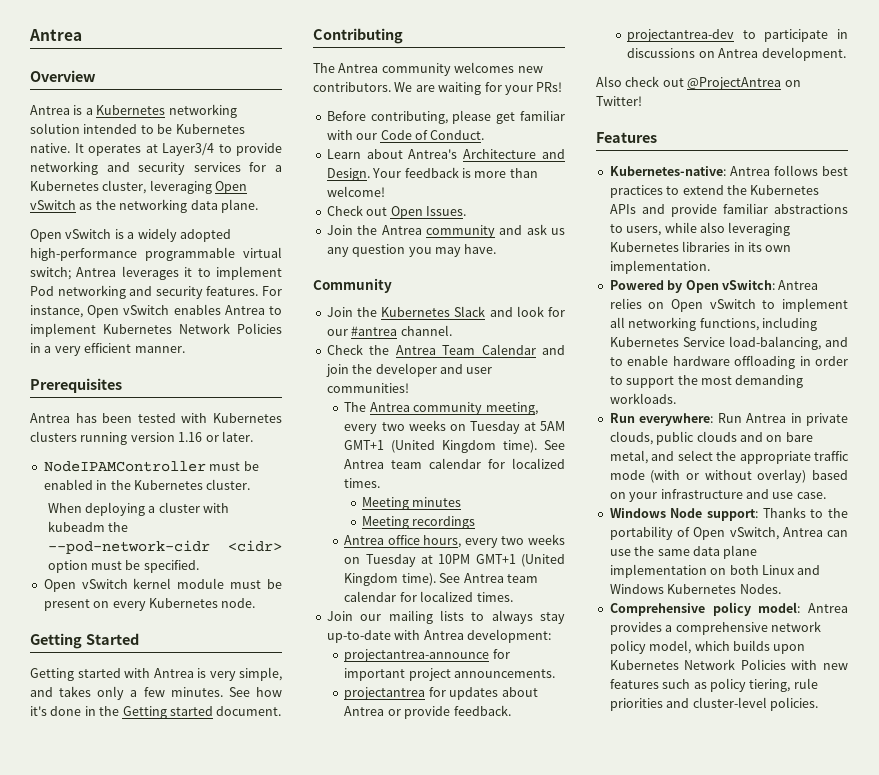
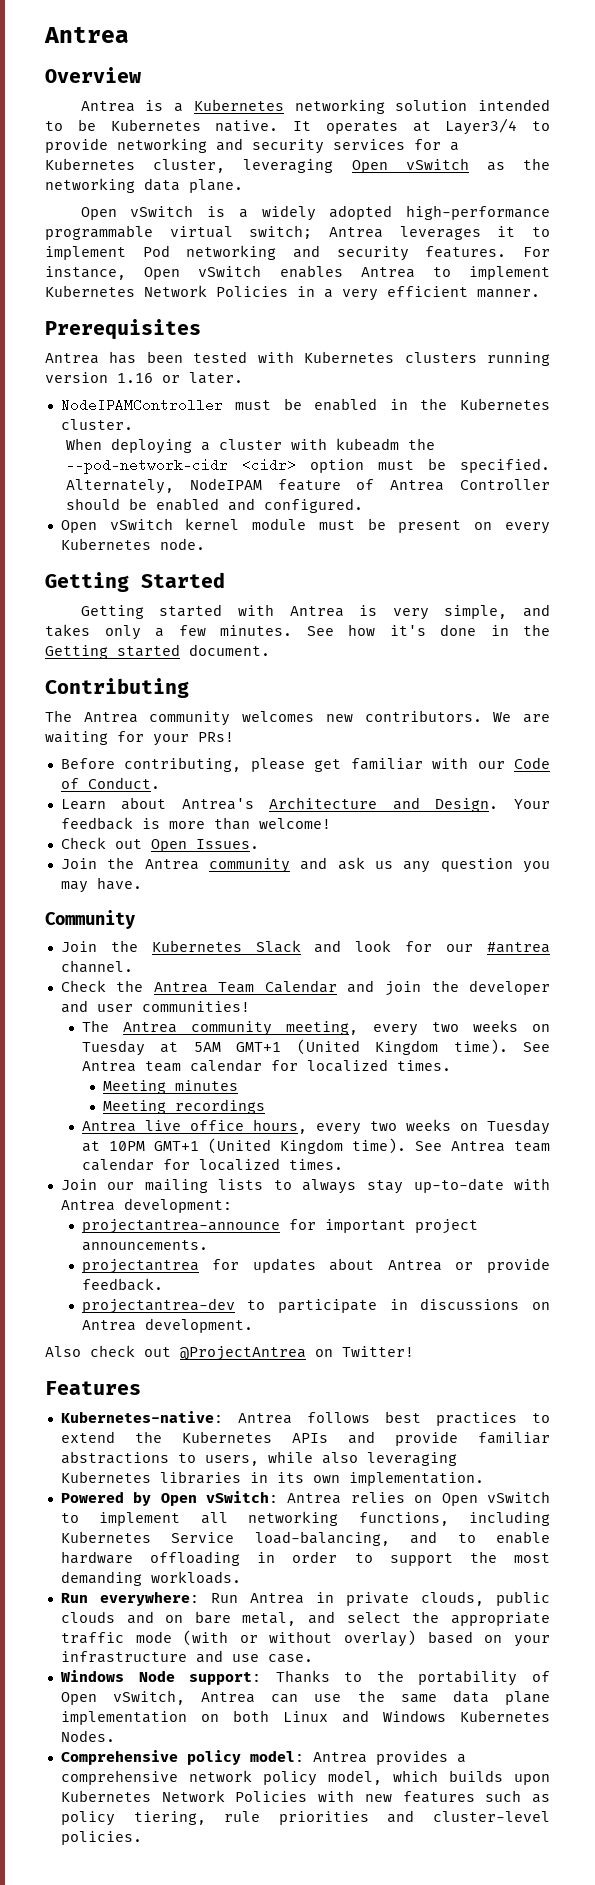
+ Alternately, NodeIPAM feature of Antrea Controller should be enabled and configured.
- Antrea office hours, every two weeks on Tuesday at 10PM GMT+1 (United Kingdom time).
+ Antrea live office hours, every two weeks on Tuesday at 10PM GMT+1 (United Kingdom time).

